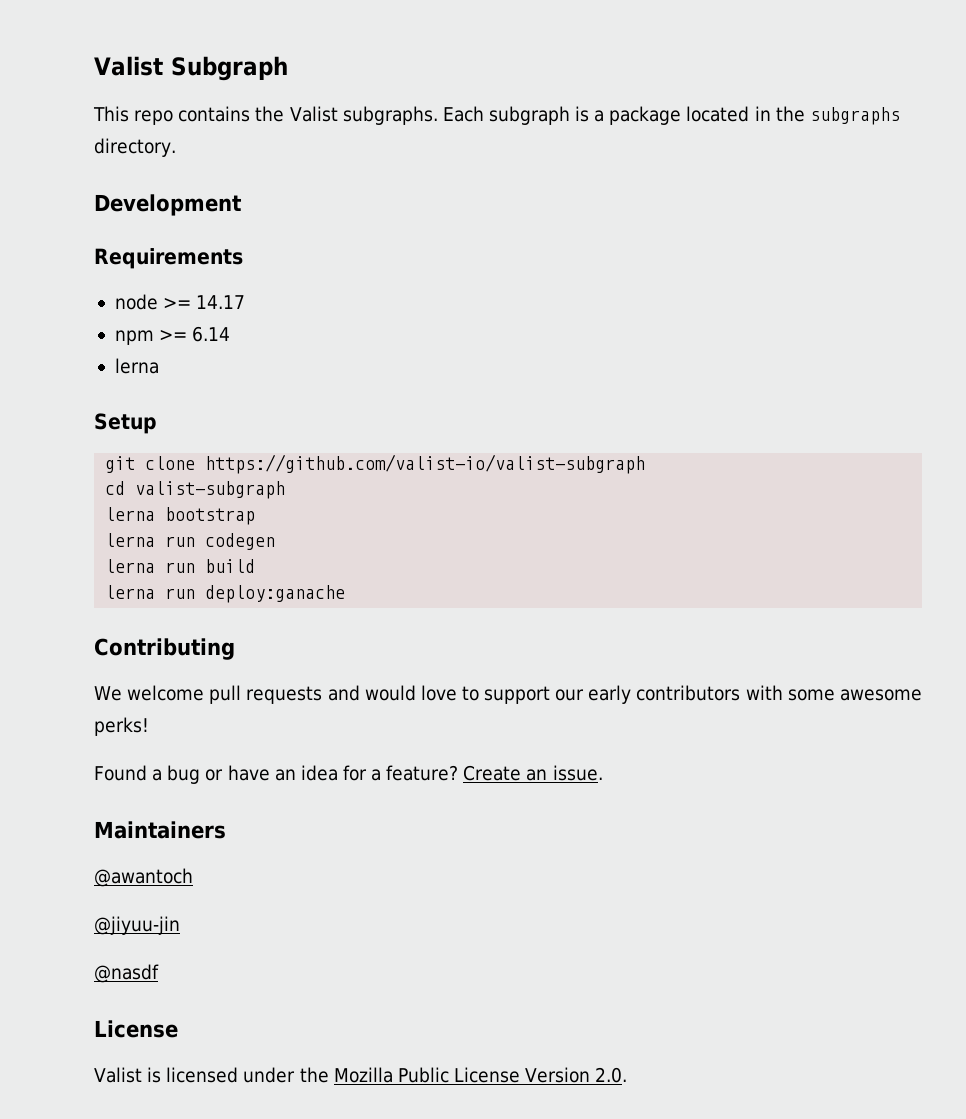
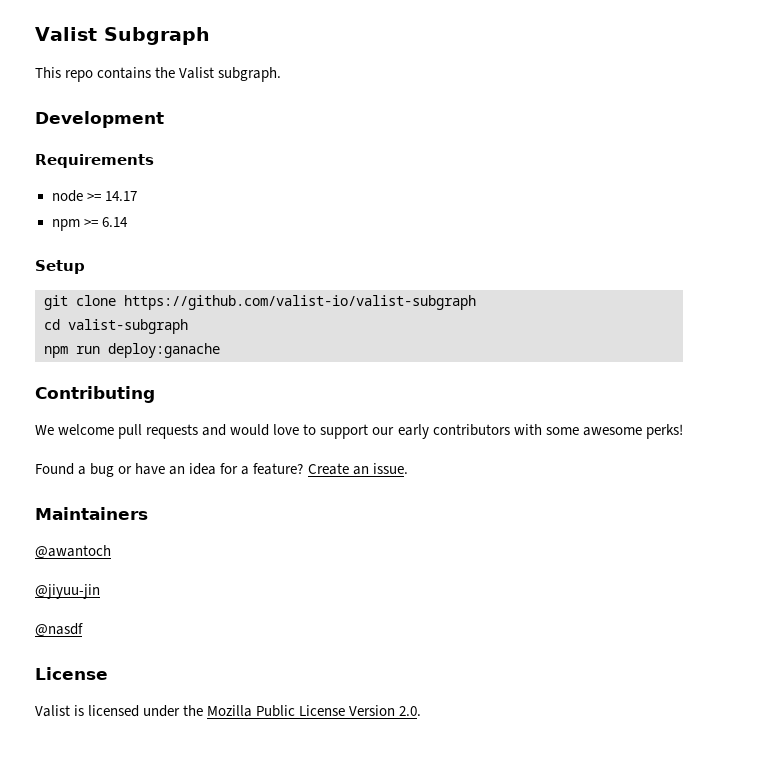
- This repo contains the Valist subgraphs. Each subgraph is a package located in the subgraphs directory.
+ This repo contains the Valist subgraph.
  npm >= 6.14
- lerna
- lerna bootstrap
- lerna run codegen
- lerna run build
- lerna run deploy:ganache
+ npm run deploy:ganache

